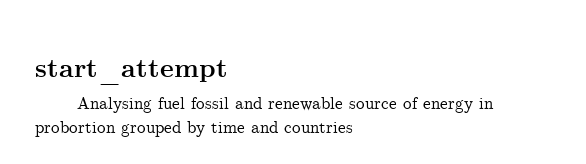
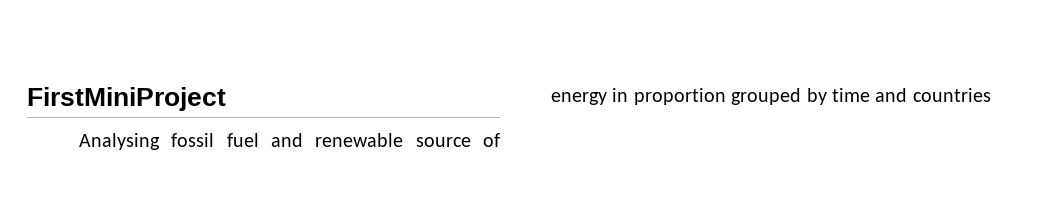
- start_attempt
+ FirstMiniProject
- Analysing fuel fossil and renewable source of energy in probortion grouped by time and countries
+ Analysing fossil fuel and renewable source of energy in proportion grouped by time and countries

